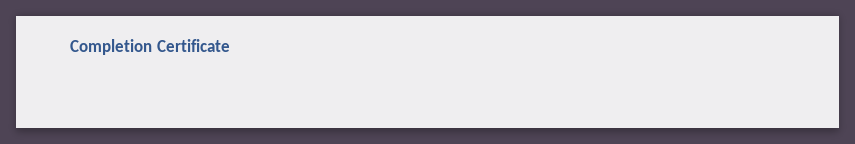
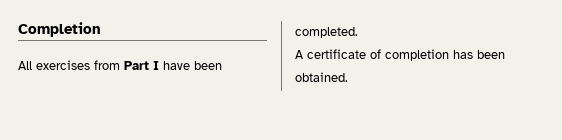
- Completion Certificate
+ Completion
+ All exercises from Part I have been completed.
+ A certificate of completion has been obtained.

